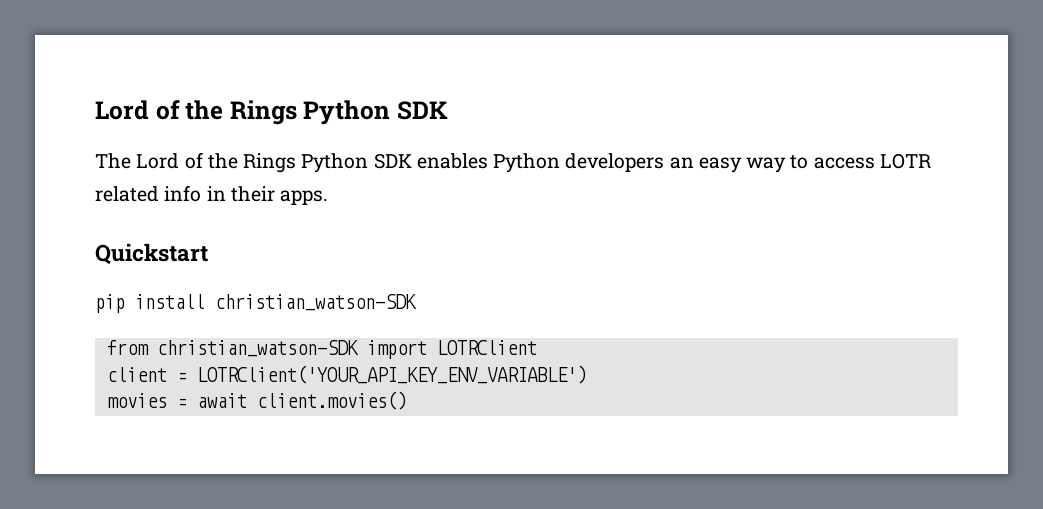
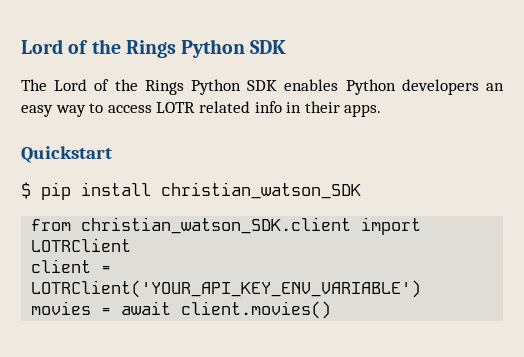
- pip install christian_watson-SDK
+ $ pip install christian_watson_SDK
- from christian_watson-SDK import LOTRClient
+ from christian_watson_SDK.client import LOTRClient

